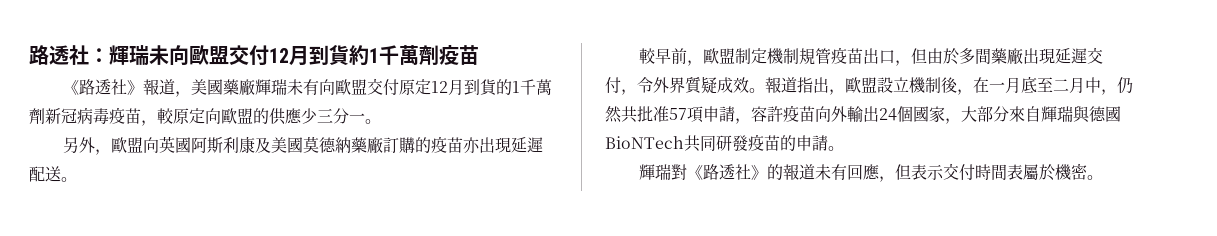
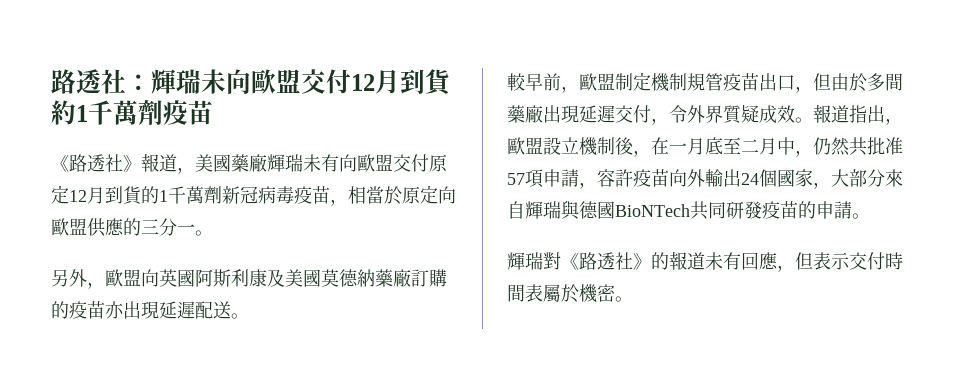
- 《路透社》報道，美國藥廠輝瑞未有向歐盟交付原定12月到貨的1千萬劑新冠病毒疫苗，較原定向歐盟的供應少三分一。
+ 《路透社》報道，美國藥廠輝瑞未有向歐盟交付原定12月到貨的1千萬劑新冠病毒疫苗，相當於原定向歐盟供應的三分一。

